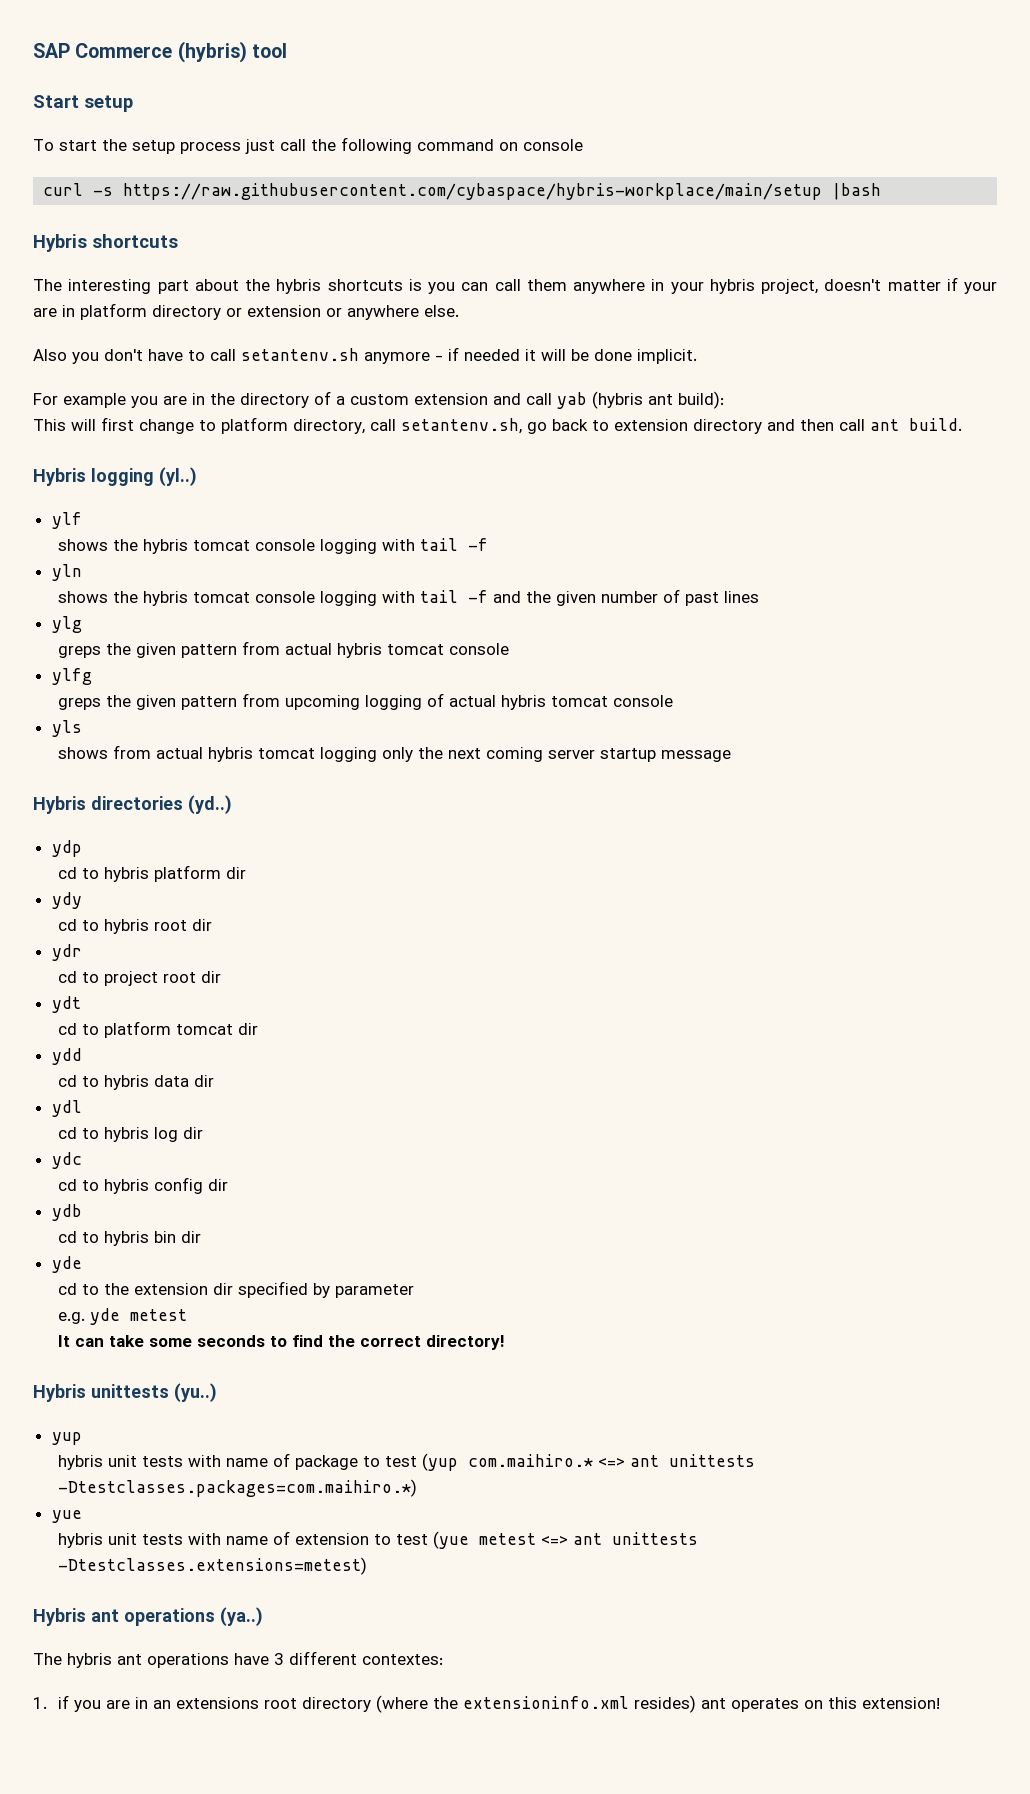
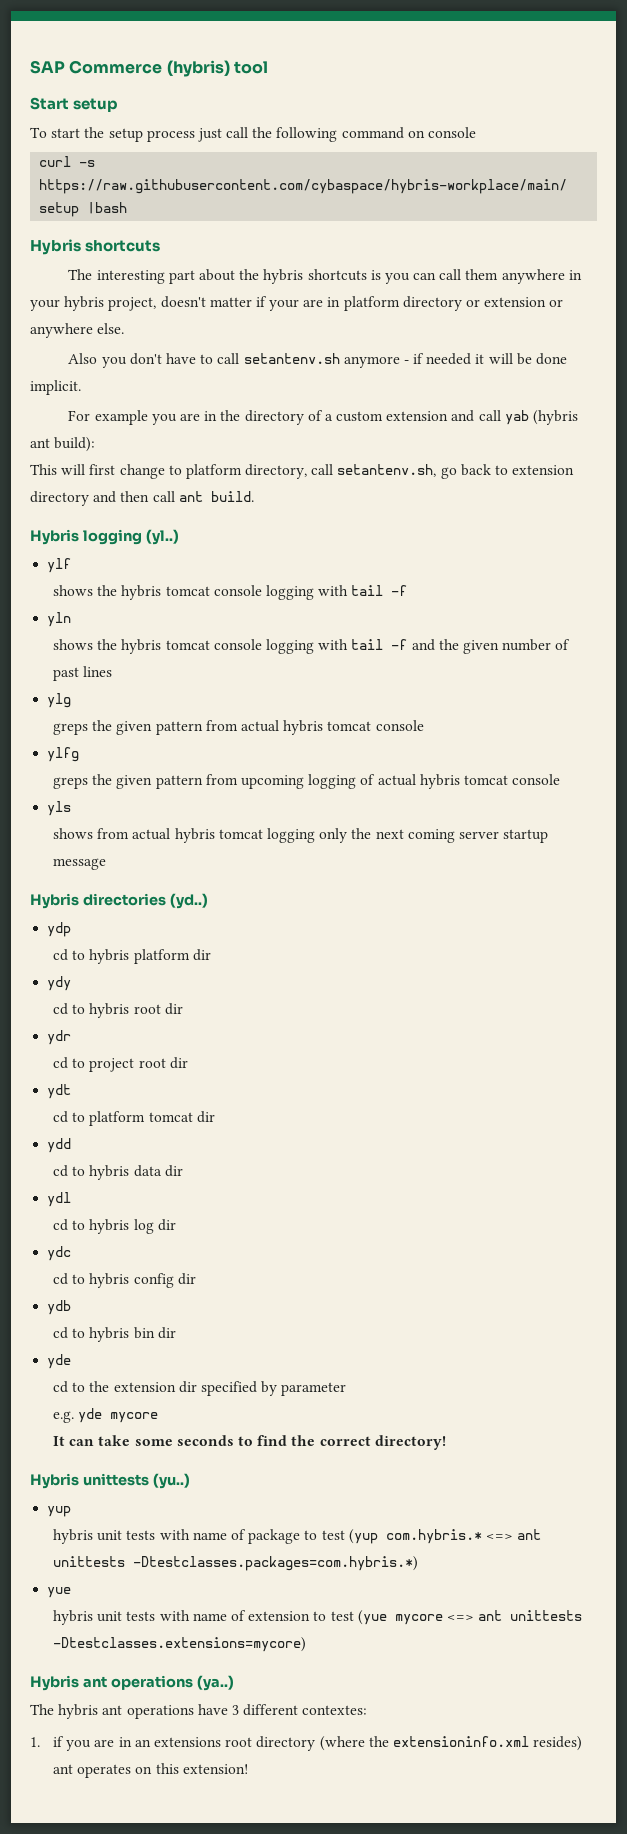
- e.g. yde metest
+ e.g. yde mycore
- hybris unit tests with name of package to test (yup com.maihiro.* <=> ant unittests -Dtestclasses.packages=com.maihiro.*)
+ hybris unit tests with name of package to test (yup com.hybris.* <=> ant unittests -Dtestclasses.packages=com.hybris.*)
- hybris unit tests with name of extension to test (yue metest <=> ant unittests -Dtestclasses.extensions=metest)
+ hybris unit tests with name of extension to test (yue mycore <=> ant unittests -Dtestclasses.extensions=mycore)

